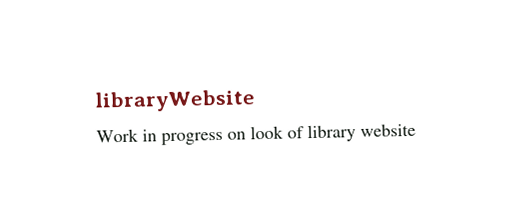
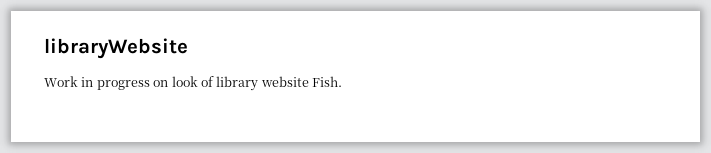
- Work in progress on look of library website
+ Work in progress on look of library website Fish.

